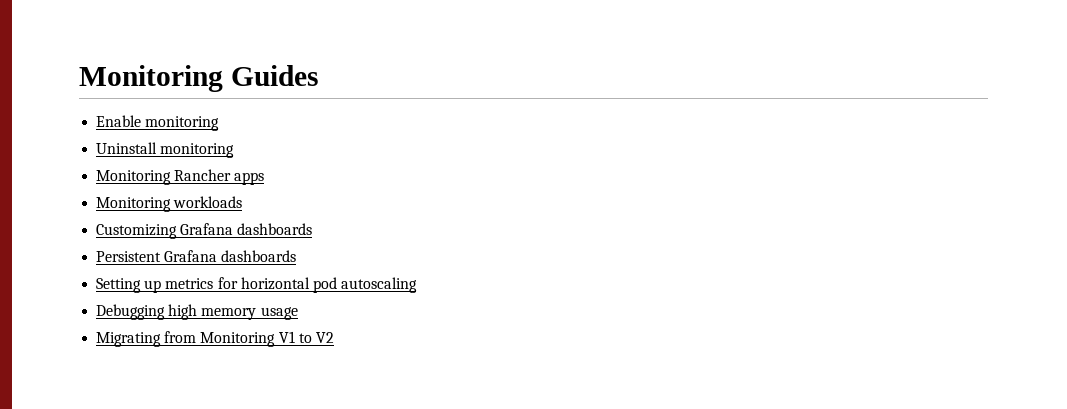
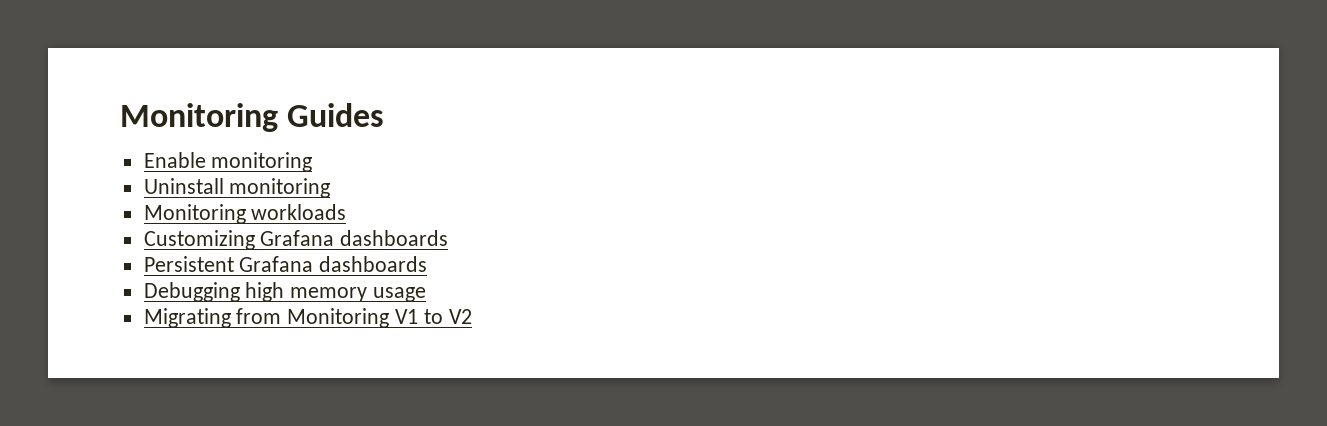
- Monitoring Rancher apps
- Setting up metrics for horizontal pod autoscaling

